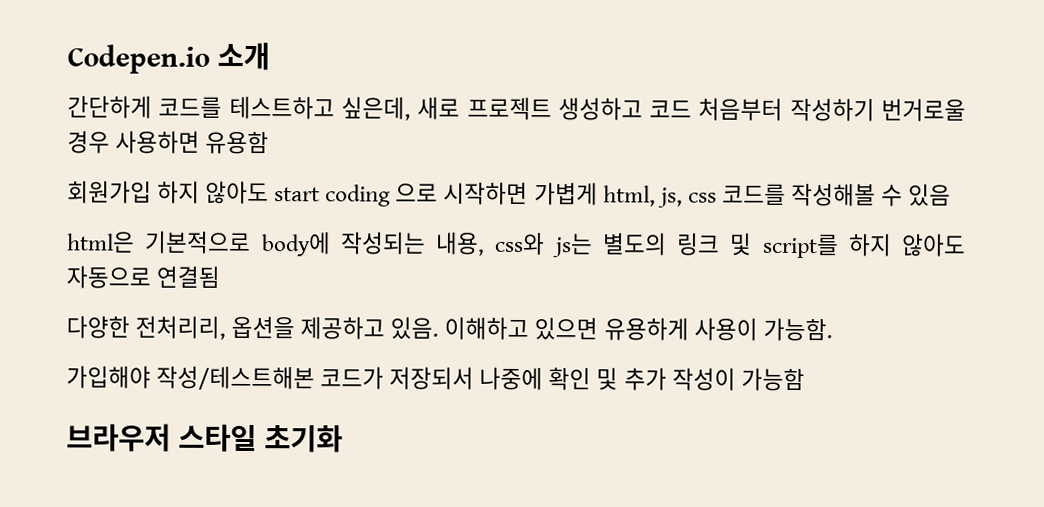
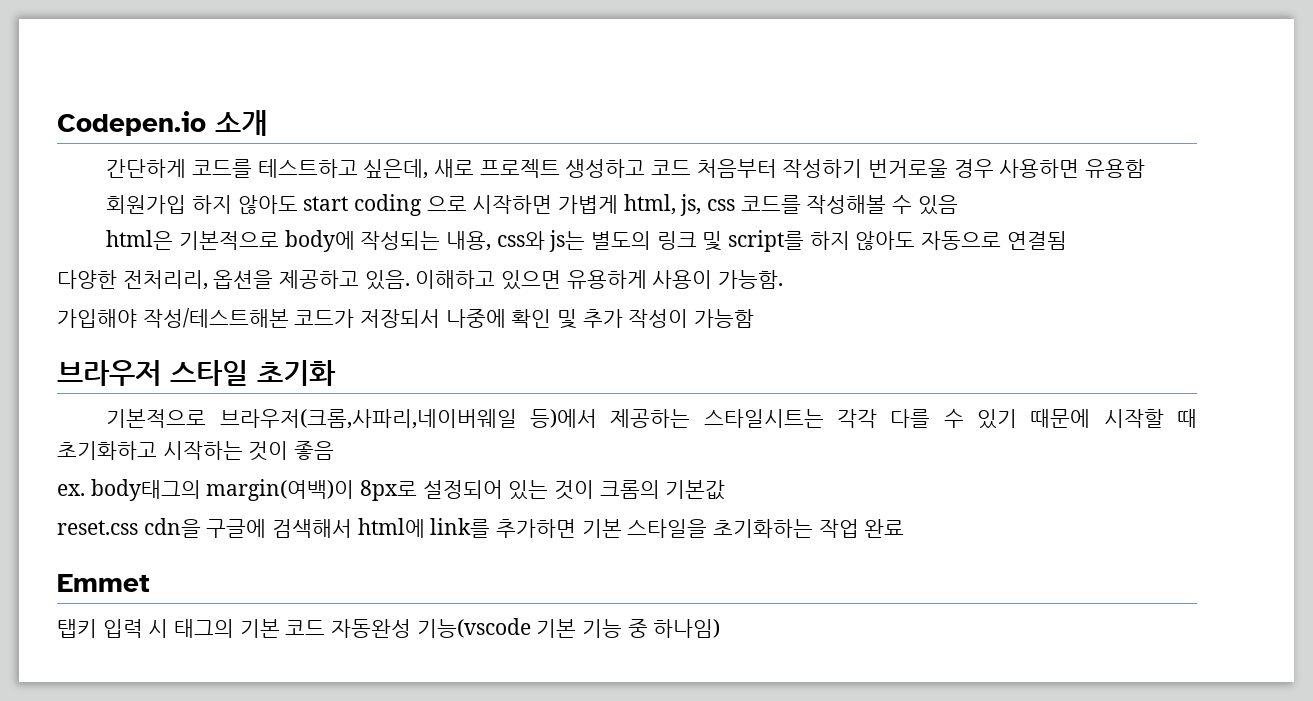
+ 기본적으로 브라우저(크롬,사파리,네이버웨일 등)에서 제공하는 스타일시트는 각각 다를 수 있기 때문에 시작할 때 초기화하고 시작하는 것이 좋음
+ ex. body태그의 margin(여백)이 8px로 설정되어 있는 것이 크롬의 기본값
+ reset.css cdn을 구글에 검색해서 html에 link를 추가하면 기본 스타일을 초기화하는 작업 완료
+ Emmet
+ 탭키 입력 시 태그의 기본 코드 자동완성 기능(vscode 기본 기능 중 하나임)

